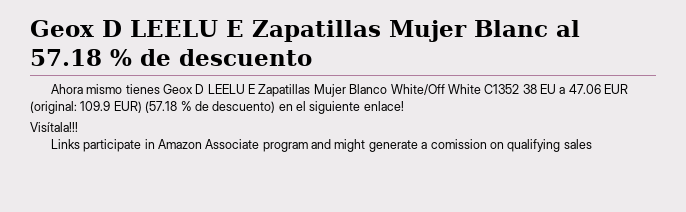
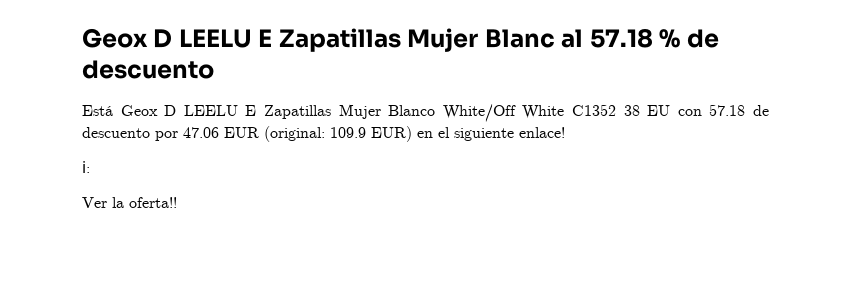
- Ahora mismo tienes Geox D LEELU E Zapatillas Mujer Blanco White/Off White C1352 38 EU a 47.06 EUR (original: 109.9 EUR) (57.18 % de descuento) en el siguiente enlace!
+ Está Geox D LEELU E Zapatillas Mujer Blanco White/Off White C1352 38 EU con 57.18 de descuento por 47.06 EUR (original: 109.9 EUR) en el siguiente enlace!
- Visítala!!!
- Links participate in Amazon Associate program and might generate a comission on qualifying sales
+ ℹ:
+ Ver la oferta!!

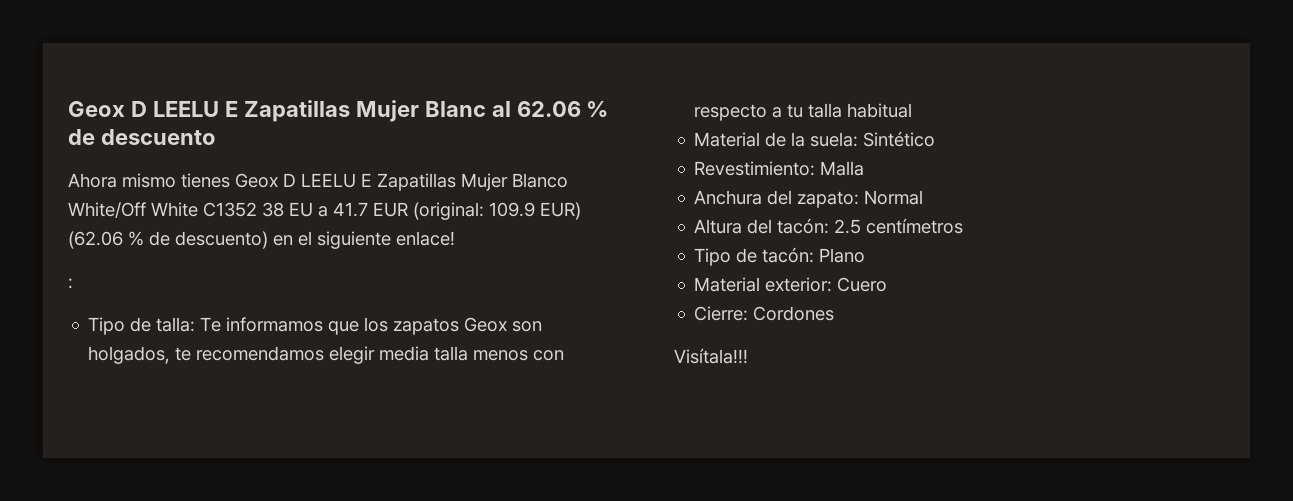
- Geox D LEELU E Zapatillas Mujer Blanc al 57.18 % de descuento
+ Geox D LEELU E Zapatillas Mujer Blanc al 62.06 % de descuento
- Está Geox D LEELU E Zapatillas Mujer Blanco White/Off White C1352 38 EU con 57.18 de descuento por 47.06 EUR (original: 109.9 EUR) en el siguiente enlace!
- ℹ:
- Ver la oferta!!
+ Ahora mismo tienes Geox D LEELU E Zapatillas Mujer Blanco White/Off White C1352 38 EU a 41.7 EUR (original: 109.9 EUR) (62.06 % de descuento) en el siguiente enlace!
+ :
+ Tipo de talla: Te informamos que los zapatos Geox son holgados, te recomendamos elegir media talla menos con respecto a tu talla habitual
+ Material de la suela: Sintético
+ Revestimiento: Malla
+ Anchura del zapato: Normal
+ Altura del tacón: 2.5 centímetros
+ Tipo de tacón: Plano
+ Material exterior: Cuero
+ Cierre: Cordones
+ Visítala!!!

